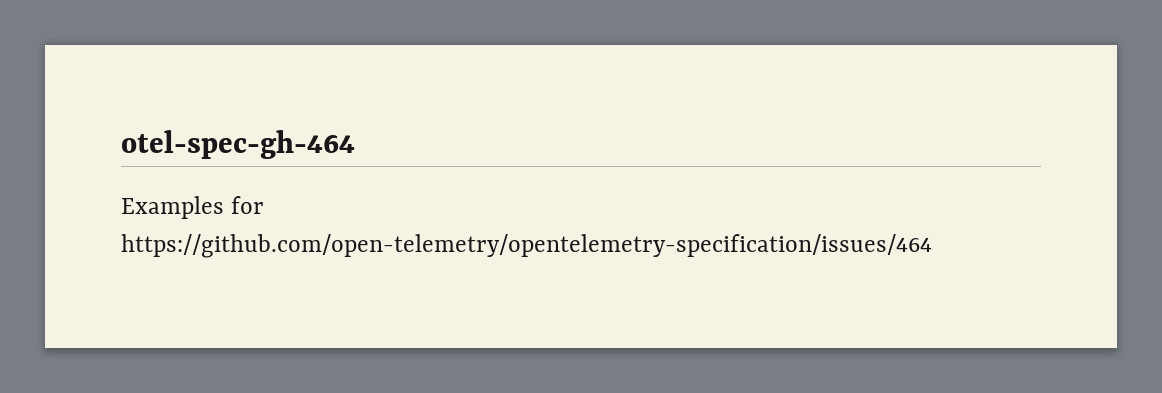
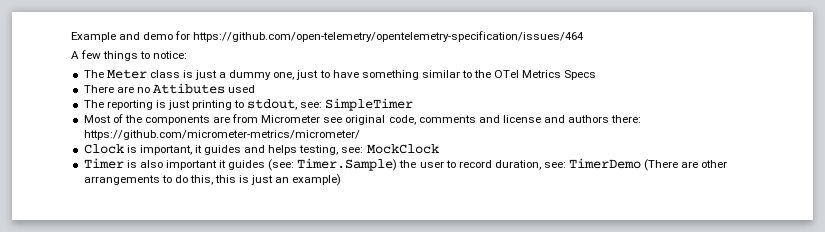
- otel-spec-gh-464
- Examples for https://github.com/open-telemetry/opentelemetry-specification/issues/464
+ Example and demo for https://github.com/open-telemetry/opentelemetry-specification/issues/464
+ A few things to notice:
+ The Meter class is just a dummy one, just to have something similar to the OTel Metrics Specs
+ There are no Attibutes used
+ The reporting is just printing to stdout, see: SimpleTimer
+ Most of the components are from Micrometer see original code, comments and license and authors there: https://github.com/micrometer-metrics/micrometer/
+ Clock is important, it guides and helps testing, see: MockClock
+ Timer is also important it guides (see: Timer.Sample) the user to record duration, see: TimerDemo (There are other arrangements to do this, this is just an example)

